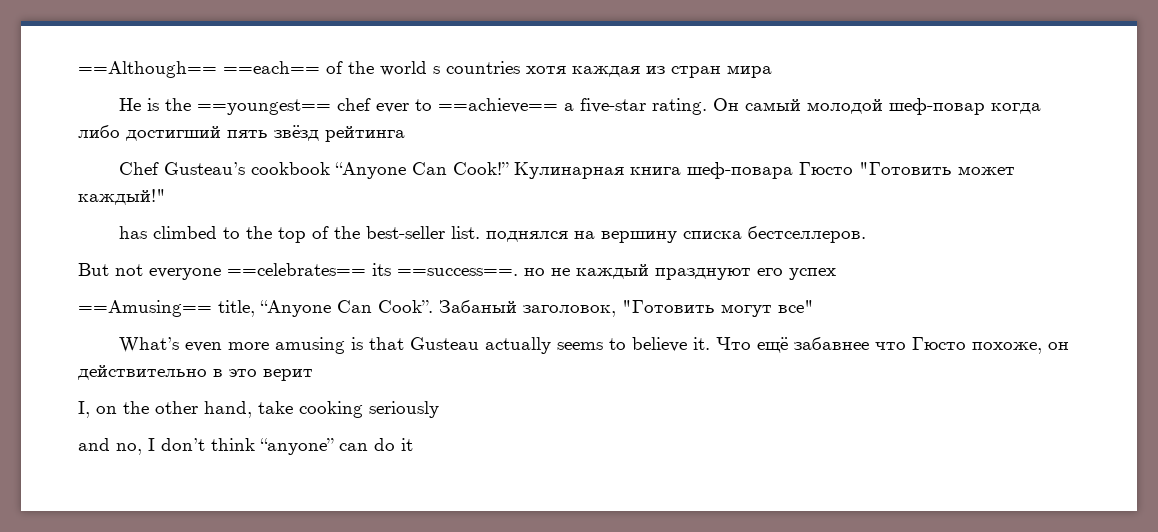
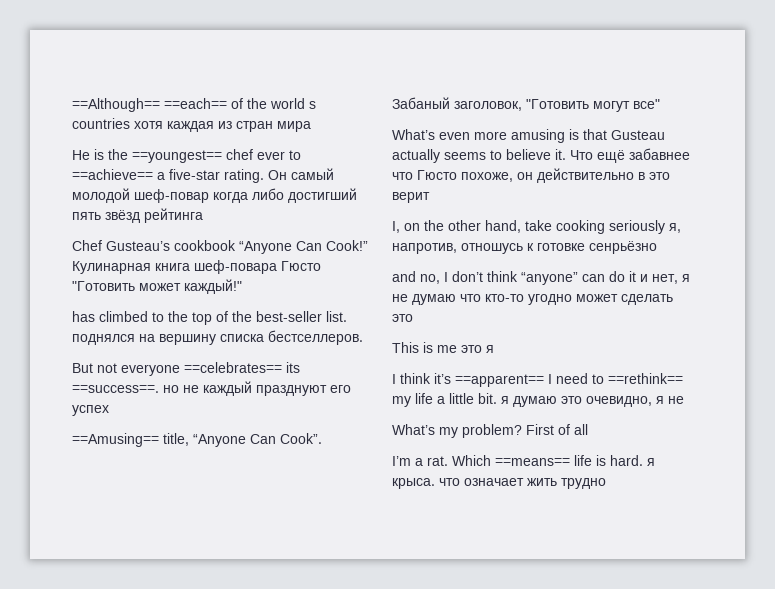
- I, on the other hand, take cooking seriously
+ I, on the other hand, take cooking seriously я, напротив, отношусь к готовке сенрьёзно
- and no, I don’t think “anyone” can do it
+ and no, I don’t think “anyone” can do it и нет, я не думаю что кто-то угодно может сделать это
+ This is me это я
+ I think it’s ==apparent== I need to ==rethink== my life a little bit. я думаю это очевидно, я не
+ What’s my problem? First of all
+ I’m a rat. Which ==means== life is hard. я крыса. что означает жить трудно

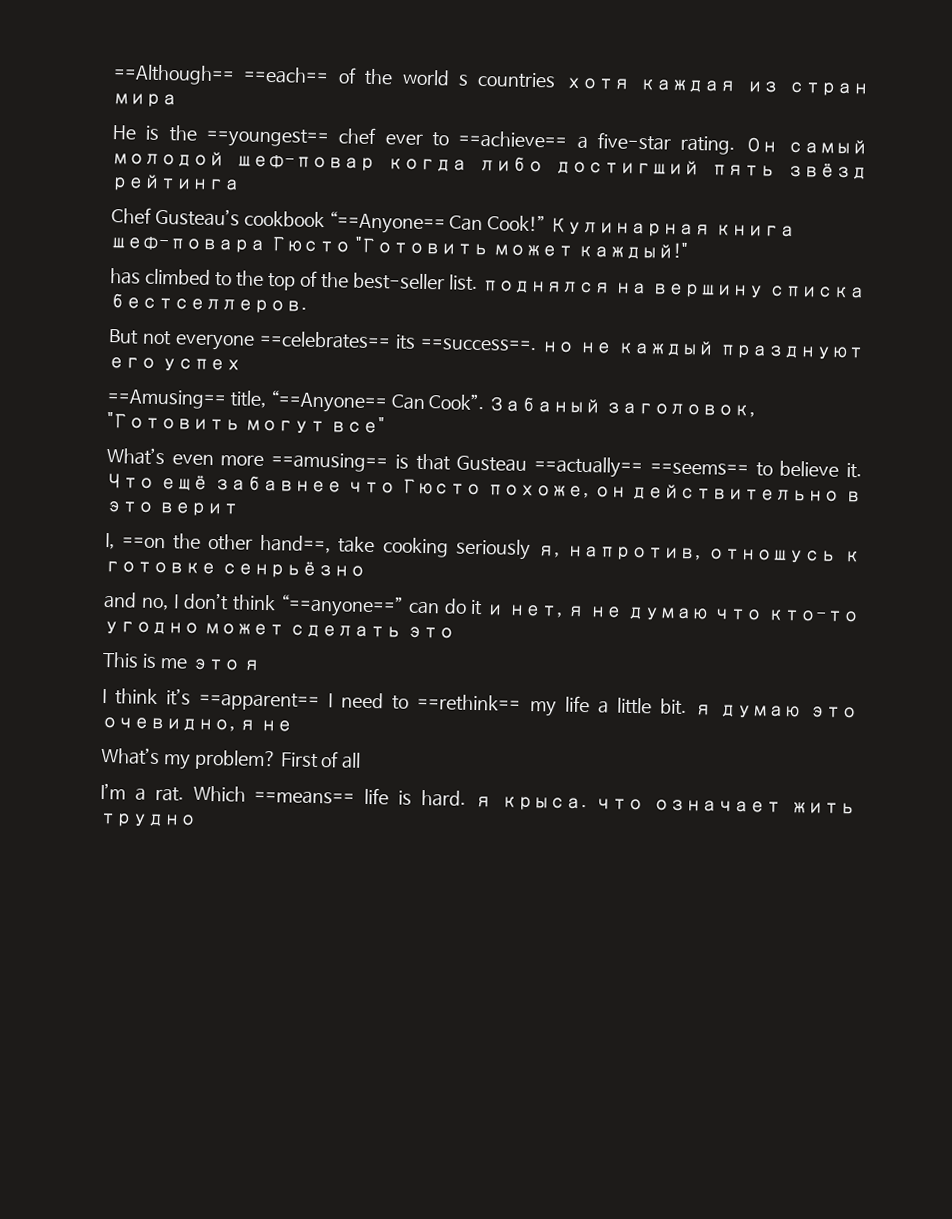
- Chef Gusteau’s cookbook “Anyone Can Cook!”
+ Chef Gusteau’s cookbook “==Anyone== Can Cook!”
- ==Amusing== title, “Anyone Can Cook”.
+ ==Amusing== title, “==Anyone== Can Cook”.
- What’s even more amusing is that Gusteau actually seems to believe it.
+ What’s even more ==amusing== is that Gusteau ==actually== ==seems== to believe it.
- I, on the other hand, take cooking seriously я, напротив, отношусь к готовке сенрьёзно
+ I, ==on the other hand==, take cooking seriously я, напротив, отношусь к готовке сенрьёзно
- and no, I don’t think “anyone” can do it и нет, я не думаю что кто-то угодно может сделать это
+ and no, I don’t think “==anyone==” can do it и нет, я не думаю что кто-то угодно может сделать это

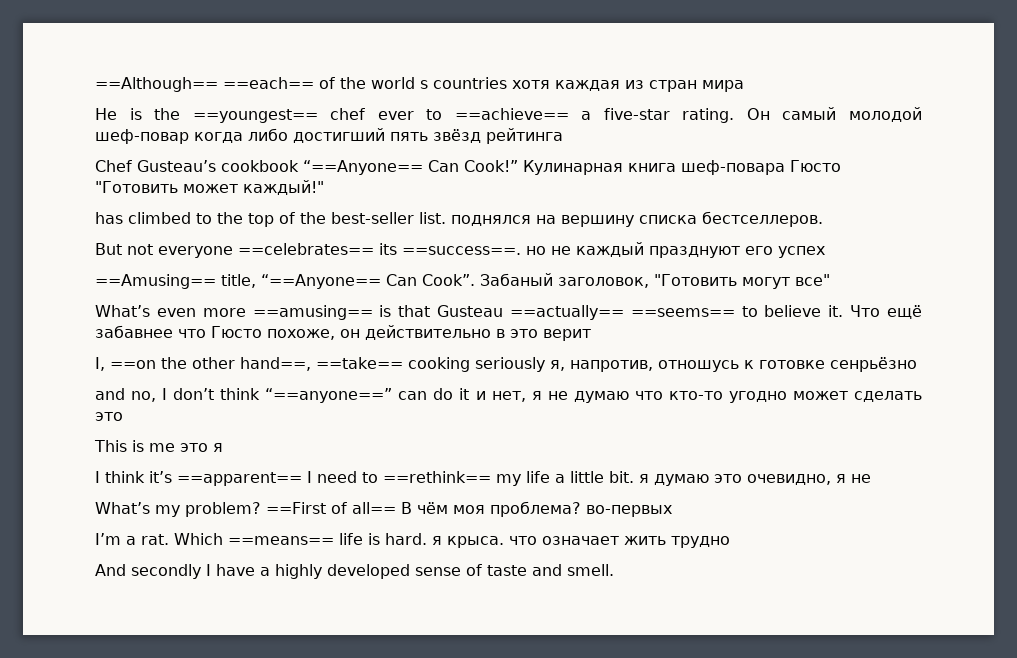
- I, ==on the other hand==, take cooking seriously я, напротив, отношусь к готовке сенрьёзно
+ I, ==on the other hand==, ==take== cooking seriously я, напротив, отношусь к готовке сенрьёзно
- First of all
+ ==First of all== В чём моя проблема? во-первых
+ And secondly I have a highly developed sense of taste and smell.

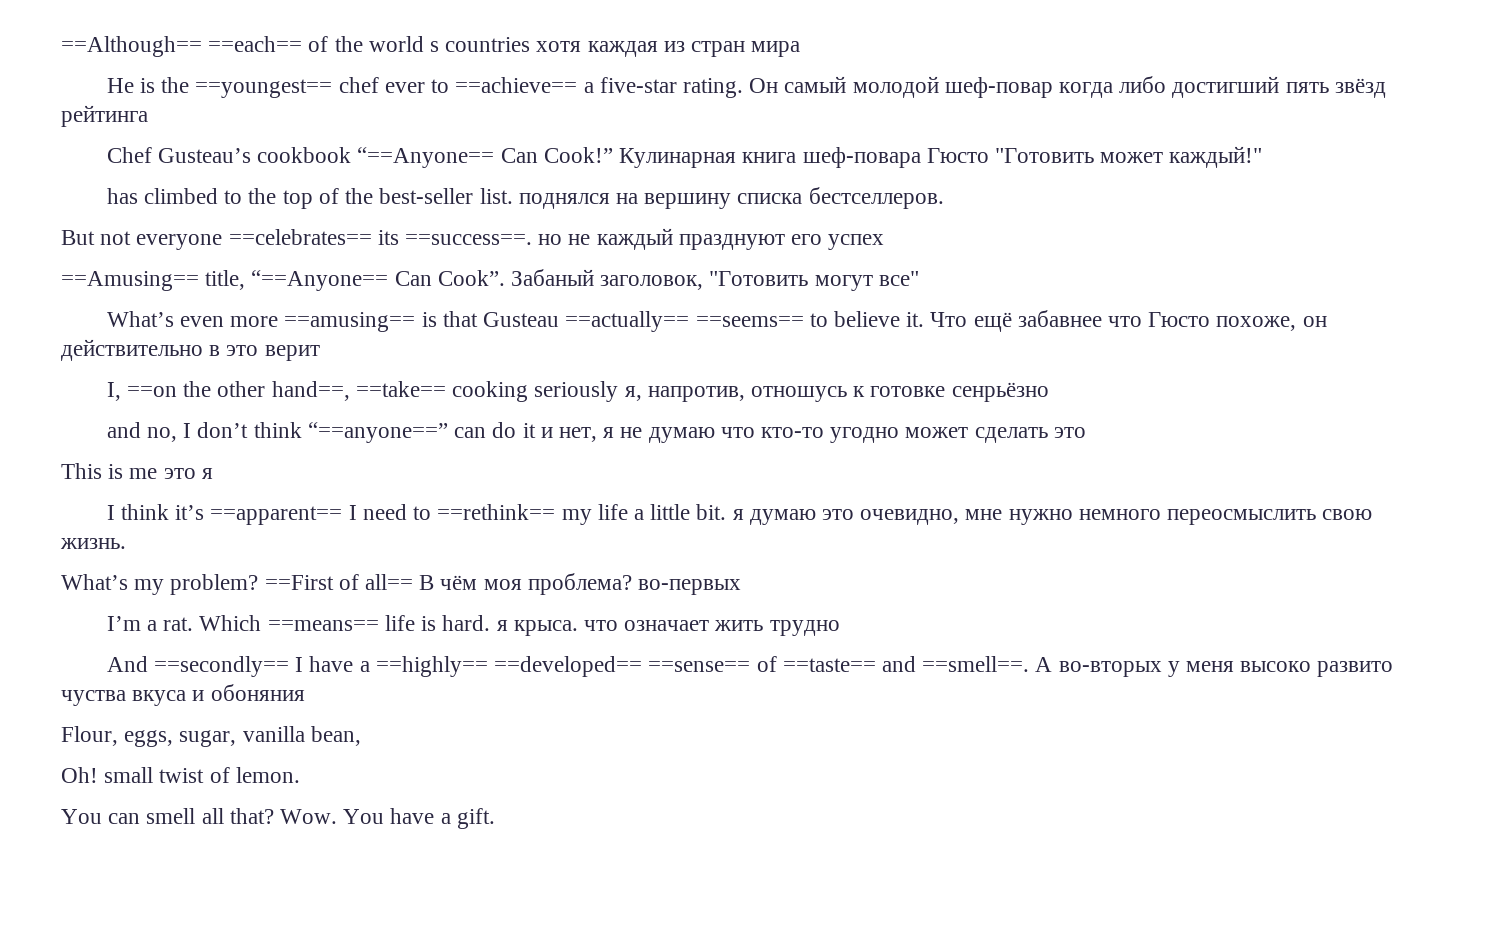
- I think it’s ==apparent== I need to ==rethink== my life a little bit. я думаю это очевидно, я не
+ I think it’s ==apparent== I need to ==rethink== my life a little bit. я думаю это очевидно, мне нужно немного переосмыслить свою жизнь.
- And secondly I have a highly developed sense of taste and smell.
+ And ==secondly== I have a ==highly== ==developed== ==sense== of ==taste== and ==smell==. А во-вторых у меня высоко развито чуства вкуса и обоняния
+ Flour, eggs, sugar, vanilla bean,
+ Oh! small twist of lemon.
+ You can smell all that? Wow. You have a gift.

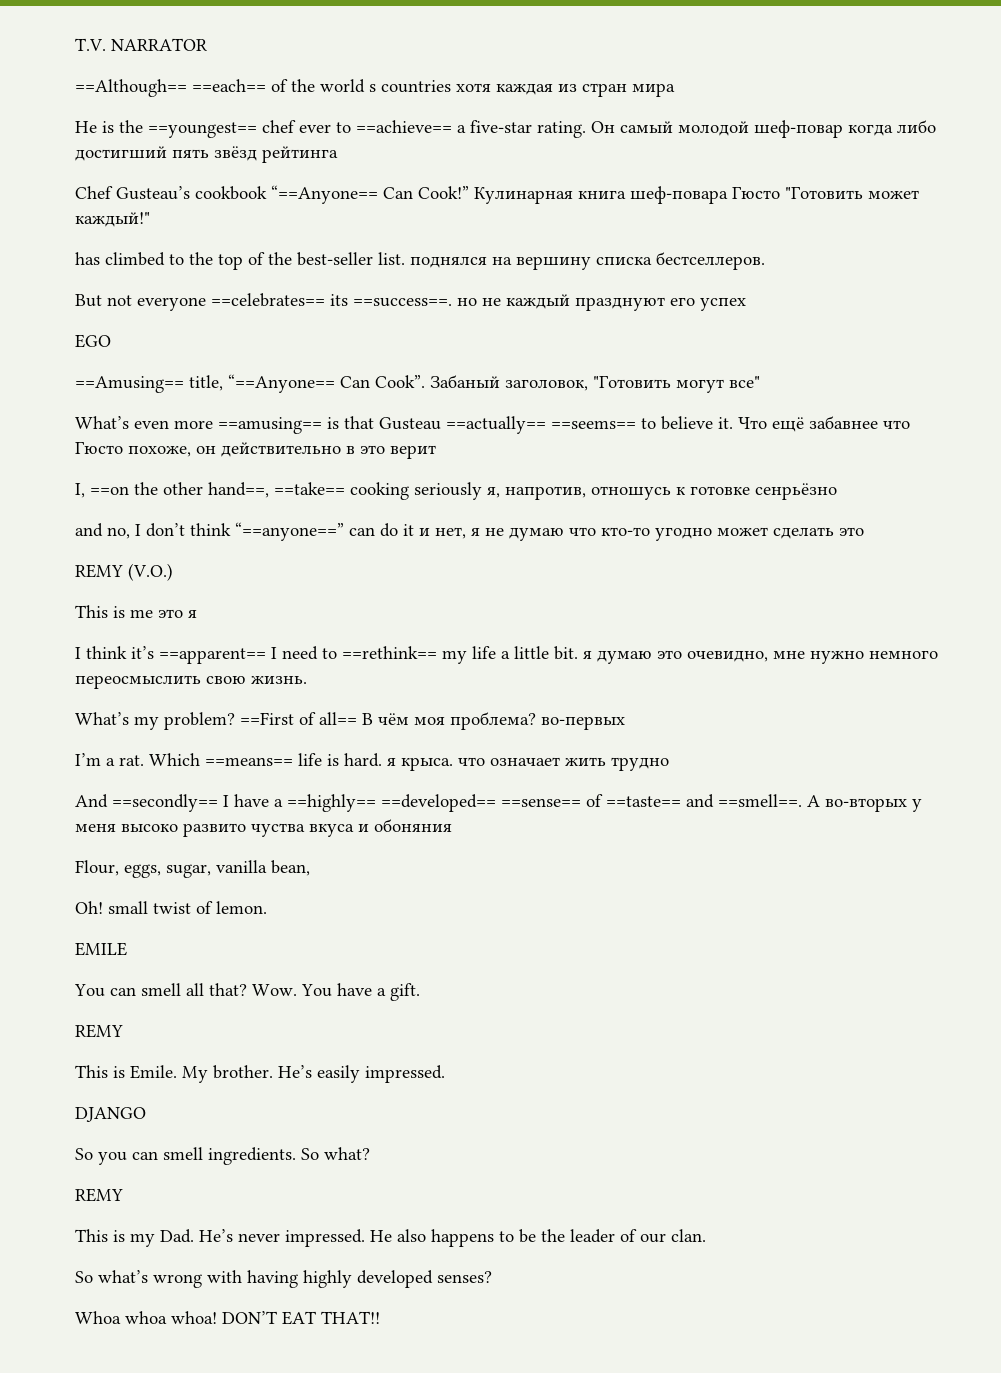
+ T.V. NARRATOR
+ EGO
+ REMY (V.O.)
+ EMILE
  Wow. You have a gift.
+ REMY
+ This is Emile. My brother. He’s easily impressed.
+ DJANGO
+ So you can smell ingredients. So what?
+ REMY
+ This is my Dad. He’s never impressed. He also happens to be the leader of our clan.
+ So what’s wrong with having highly developed senses?
+ Whoa whoa whoa! DON’T EAT THAT!!

